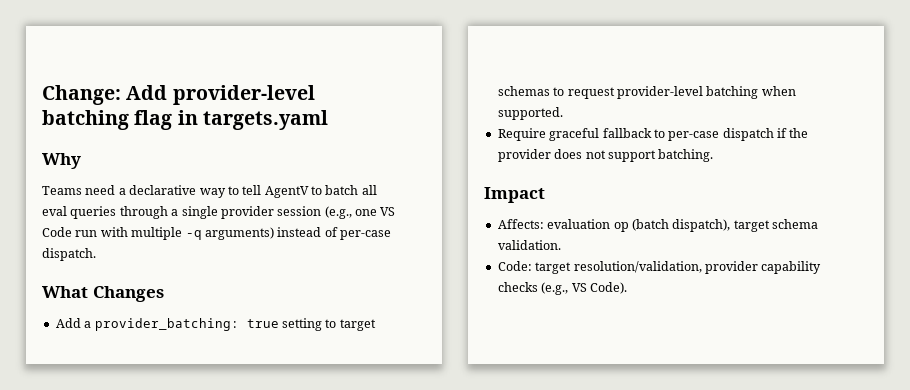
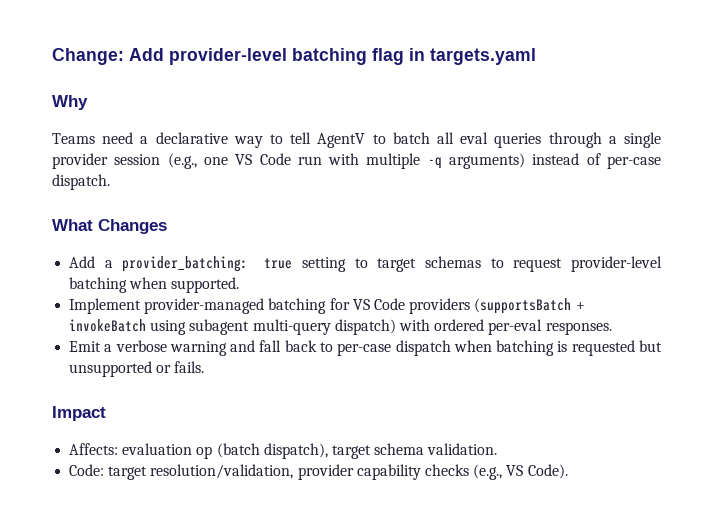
- Require graceful fallback to per-case dispatch if the provider does not support batching.
+ Implement provider-managed batching for VS Code providers (supportsBatch + invokeBatch using subagent multi-query dispatch) with ordered per-eval responses.
+ Emit a verbose warning and fall back to per-case dispatch when batching is requested but unsupported or fails.

